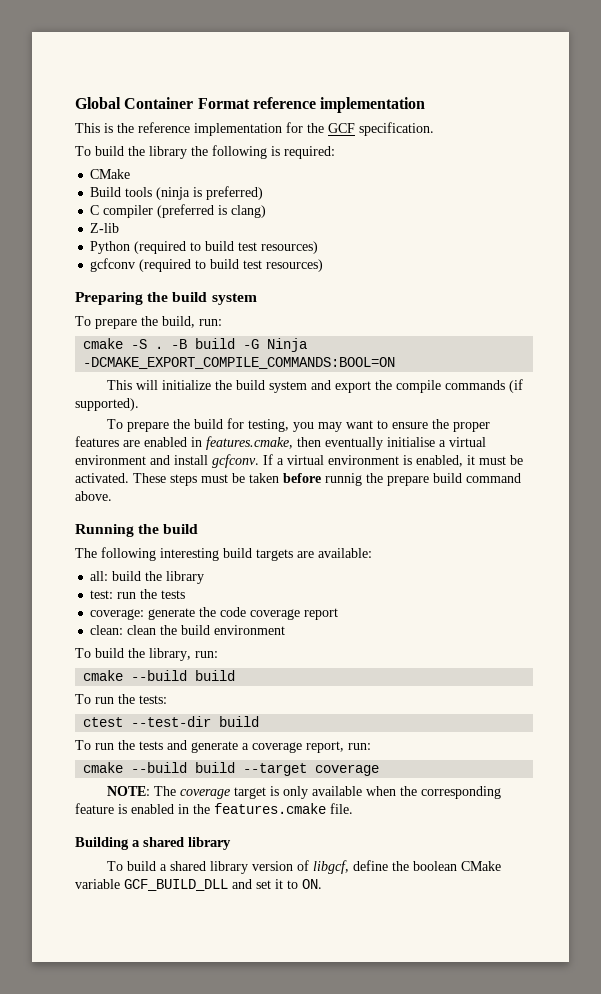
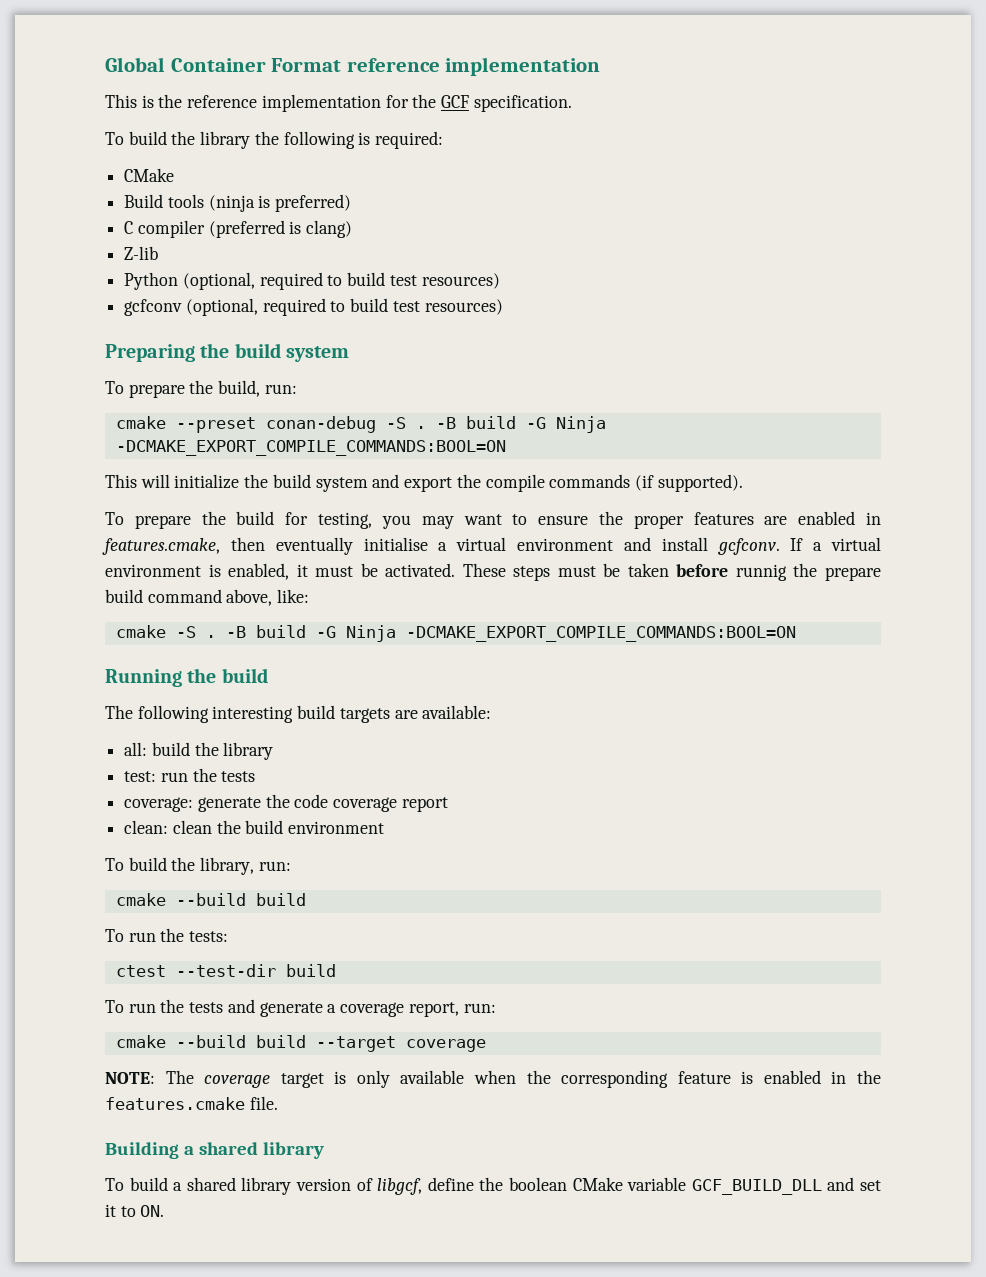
- Python (required to build test resources)
+ Python (optional, required to build test resources)
- gcfconv (required to build test resources)
+ gcfconv (optional, required to build test resources)
- cmake -S .
+ cmake --preset conan-debug -S .
- These steps must be taken before runnig the prepare build command above.
+ These steps must be taken before runnig the prepare build command above, like:
+ cmake -S . -B build -G Ninja -DCMAKE_EXPORT_COMPILE_COMMANDS:BOOL=ON

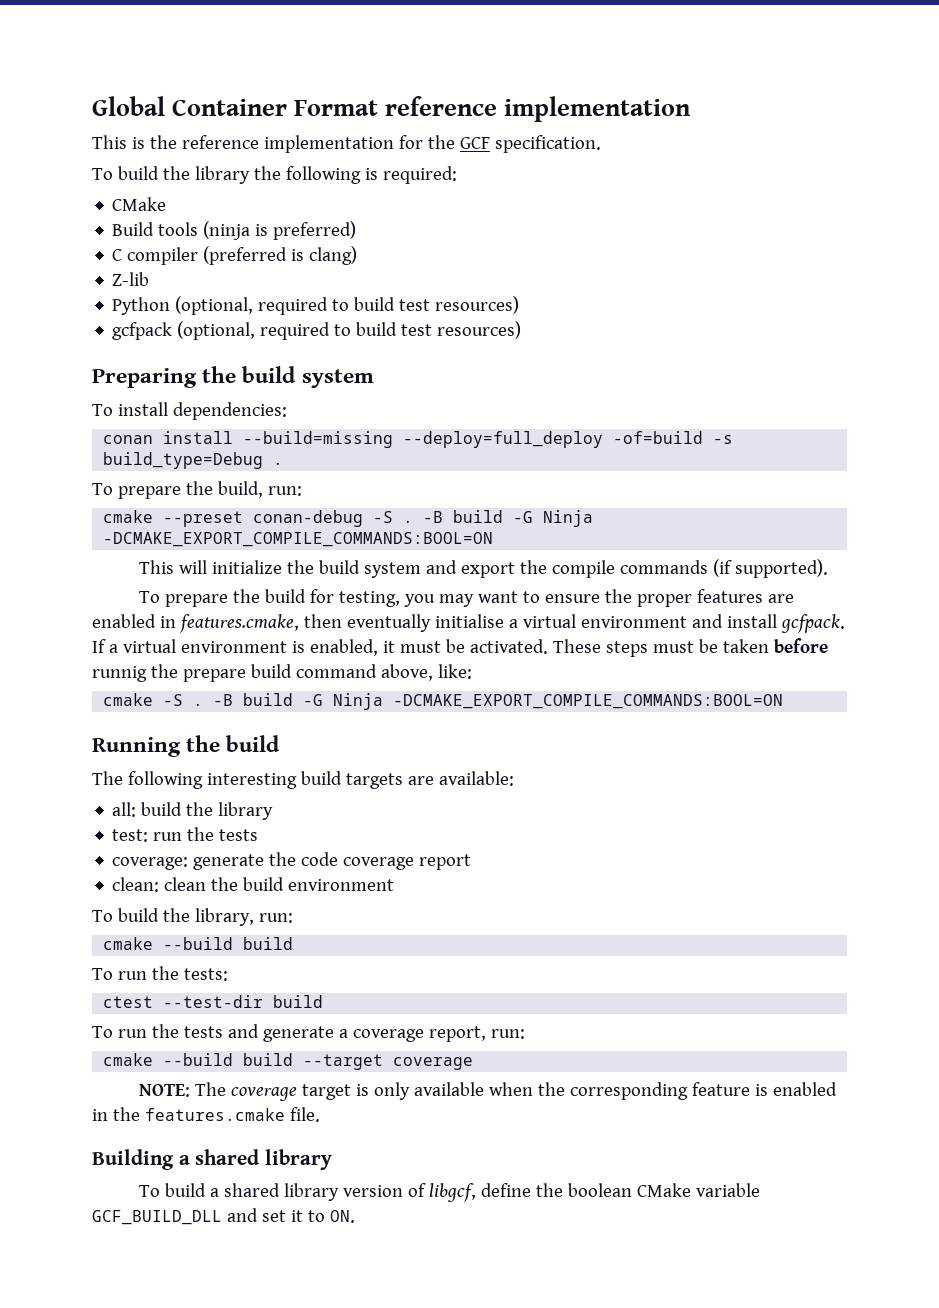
- gcfconv (optional, required to build test resources)
+ gcfpack (optional, required to build test resources)
+ To install dependencies:
+ conan install --build=missing --deploy=full_deploy -of=build -s build_type=Debug .
- To prepare the build for testing, you may want to ensure the proper features are enabled in features.cmake, then eventually initialise a virtual environment and install gcfconv.
+ To prepare the build for testing, you may want to ensure the proper features are enabled in features.cmake, then eventually initialise a virtual environment and install gcfpack.

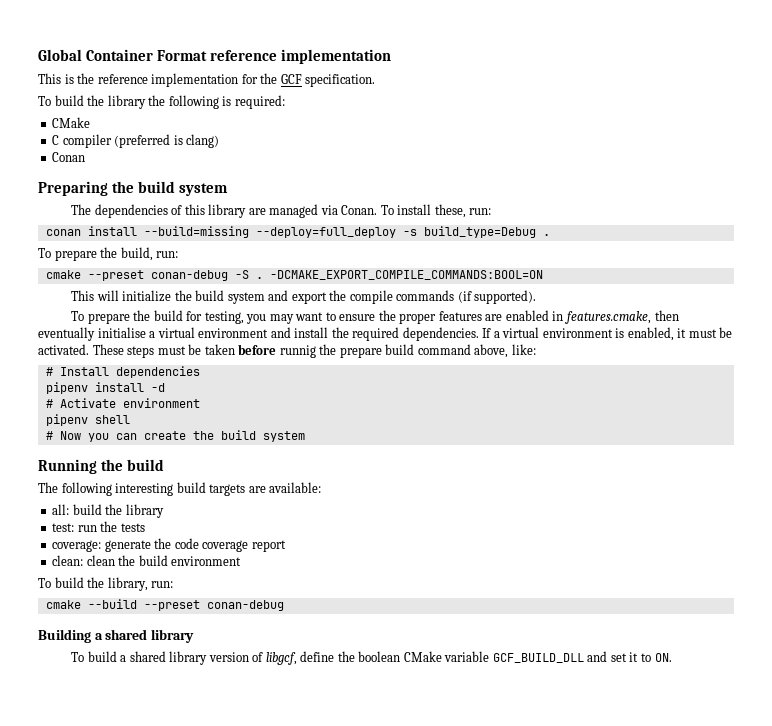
- Build tools (ninja is preferred)
- Z-lib
- Python (optional, required to build test resources)
- gcfpack (optional, required to build test resources)
+ Conan
  Preparing the build system
- To install dependencies:
+ The dependencies of this library are managed via Conan. To install these, run:
- conan install --build=missing --deploy=full_deploy -of=build -s build_type=Debug .
+ conan install --build=missing --deploy=full_deploy -s build_type=Debug .
- cmake --preset conan-debug -S . -B build -G Ninja -DCMAKE_EXPORT_COMPILE_COMMANDS:BOOL=ON
+ cmake --preset conan-debug -S . -DCMAKE_EXPORT_COMPILE_COMMANDS:BOOL=ON
- To prepare the build for testing, you may want to ensure the proper features are enabled in features.cmake, then eventually initialise a virtual environment and install gcfpack.
+ To prepare the build for testing, you may want to ensure the proper features are enabled in features.cmake, then eventually initialise a virtual environment and install the required dependencies.
- cmake -S . -B build -G Ninja -DCMAKE_EXPORT_COMPILE_COMMANDS:BOOL=ON
+ # Install dependencies
+ pipenv install -d
+ # Activate environment
+ pipenv shell
+ # Now you can create the build system
  To build the library, run:
- cmake --build build
- To run the tests:
- ctest --test-dir build
- To run the tests and generate a coverage report, run:
- cmake --build build --target coverage
- NOTE: The coverage target is only available when the corresponding feature is enabled in the features.cmake file.
+ cmake --build --preset conan-debug

